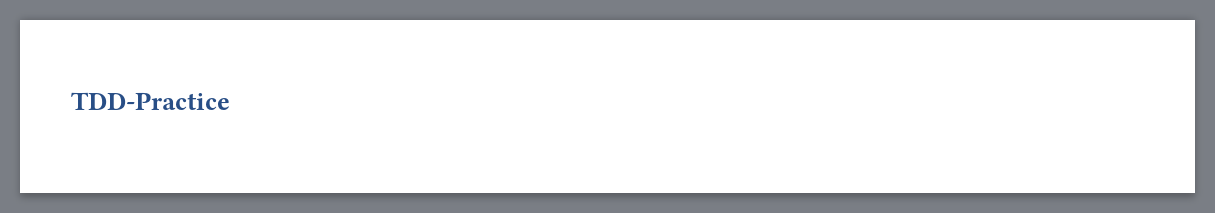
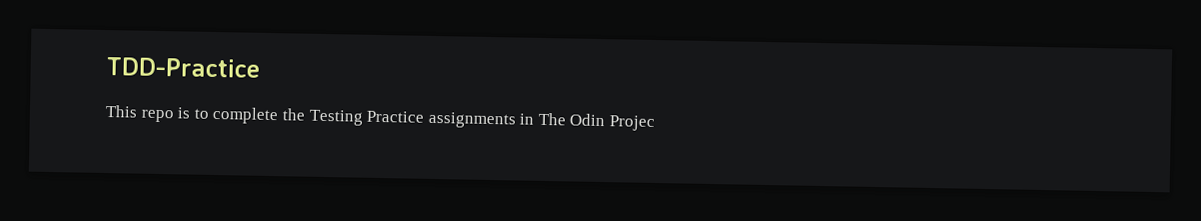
+ This repo is to complete the Testing Practice assignments in The Odin Projec

